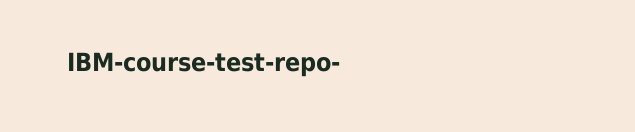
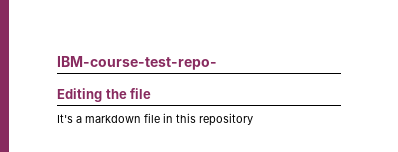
+ Editing the file
+ It's a markdown file in this repository

